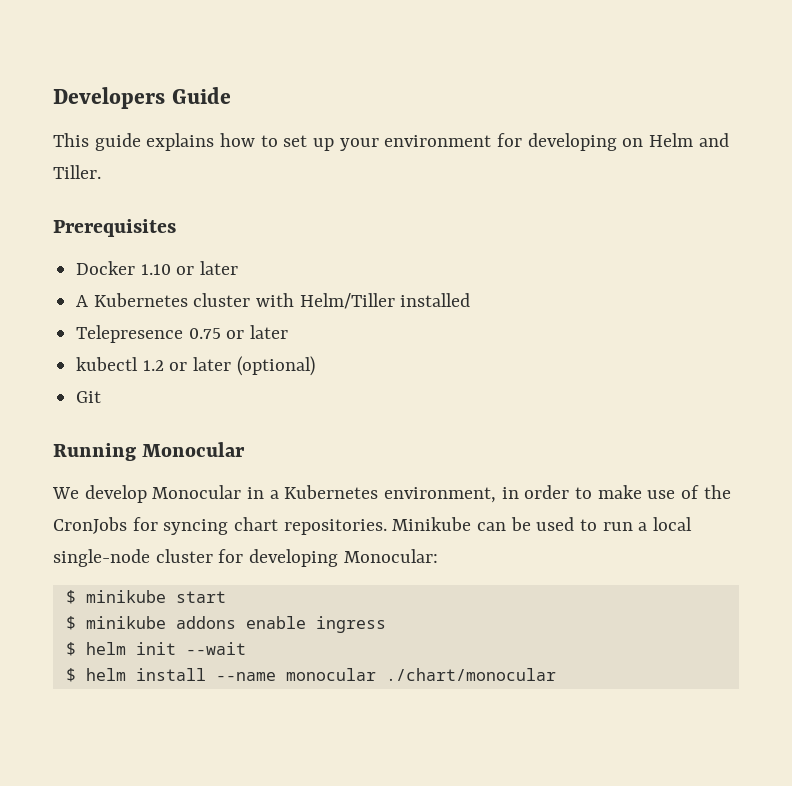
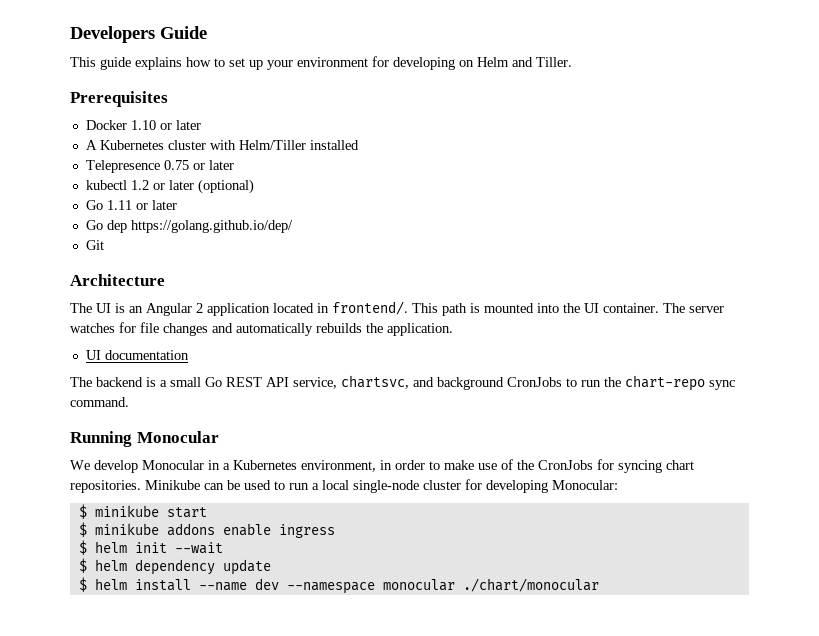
+ Go 1.11 or later
+ Go dep https://golang.github.io/dep/
  Git
+ Architecture
+ The UI is an Angular 2 application located in frontend/. This path is mounted into the UI container. The server watches for file changes and automatically rebuilds the application.
+ UI documentation
+ The backend is a small Go REST API service, chartsvc, and background CronJobs to run the chart-repo sync command.
+ $ helm dependency update
- $ helm install --name monocular ./chart/monocular
+ $ helm install --name dev --namespace monocular ./chart/monocular

